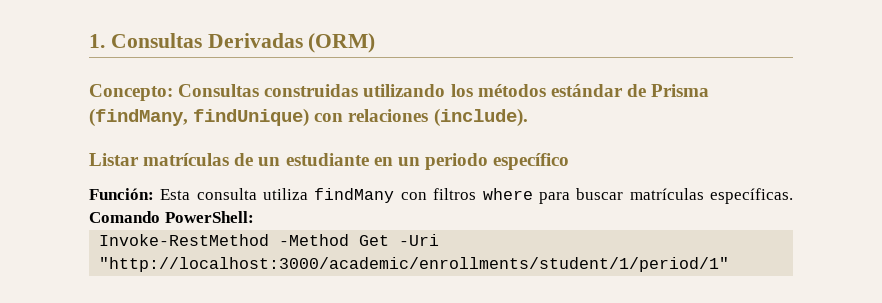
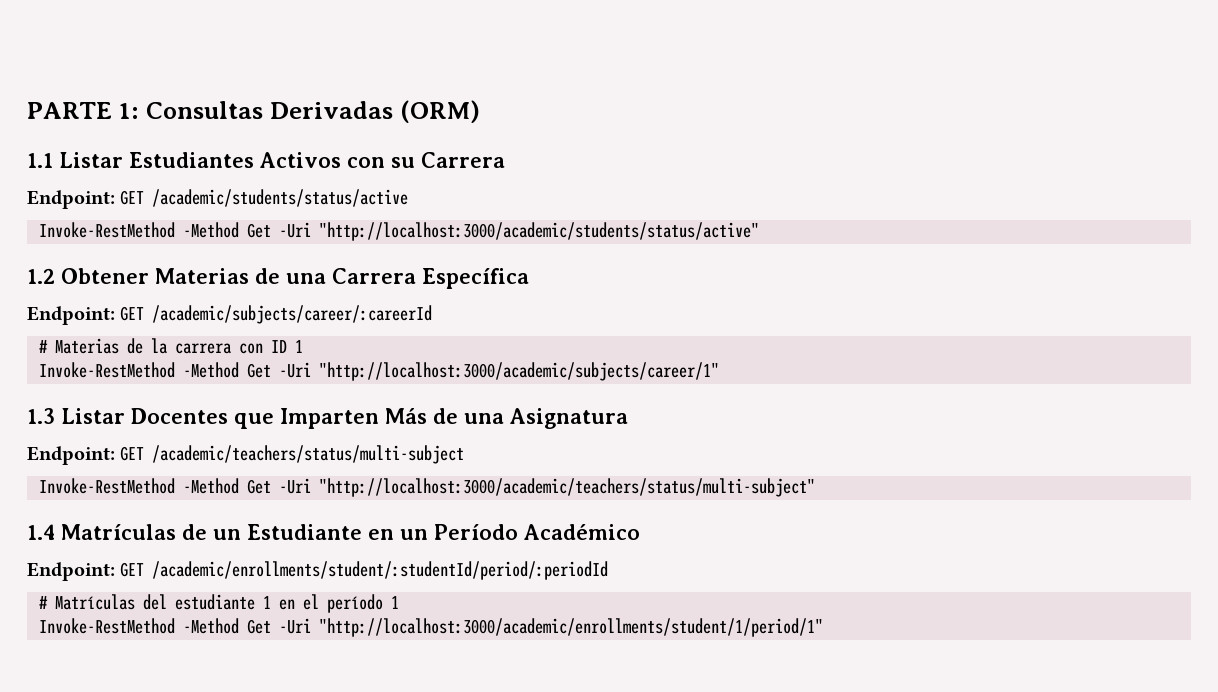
- 1. Consultas Derivadas (ORM)
+ PARTE 1: Consultas Derivadas (ORM)
- Concepto: Consultas construidas utilizando los métodos estándar de Prisma (findMany, findUnique) con relaciones (include).
- Listar matrículas de un estudiante en un periodo específico
- Función: Esta consulta utiliza findMany con filtros where para buscar matrículas específicas. Comando PowerShell:
+ 1.1 Listar Estudiantes Activos con su Carrera
+ Endpoint: GET /academic/students/status/active
+ Invoke-RestMethod -Method Get -Uri "http://localhost:3000/academic/students/status/active"
+ 1.2 Obtener Materias de una Carrera Específica
+ Endpoint: GET /academic/subjects/career/:careerId
+ # Materias de la carrera con ID 1
+ Invoke-RestMethod -Method Get -Uri "http://localhost:3000/academic/subjects/career/1"
+ 1.3 Listar Docentes que Imparten Más de una Asignatura
+ Endpoint: GET /academic/teachers/status/multi-subject
+ Invoke-RestMethod -Method Get -Uri "http://localhost:3000/academic/teachers/status/multi-subject"
+ 1.4 Matrículas de un Estudiante en un Período Académico
+ Endpoint: GET /academic/enrollments/student/:studentId/period/:periodId
+ # Matrículas del estudiante 1 en el período 1

